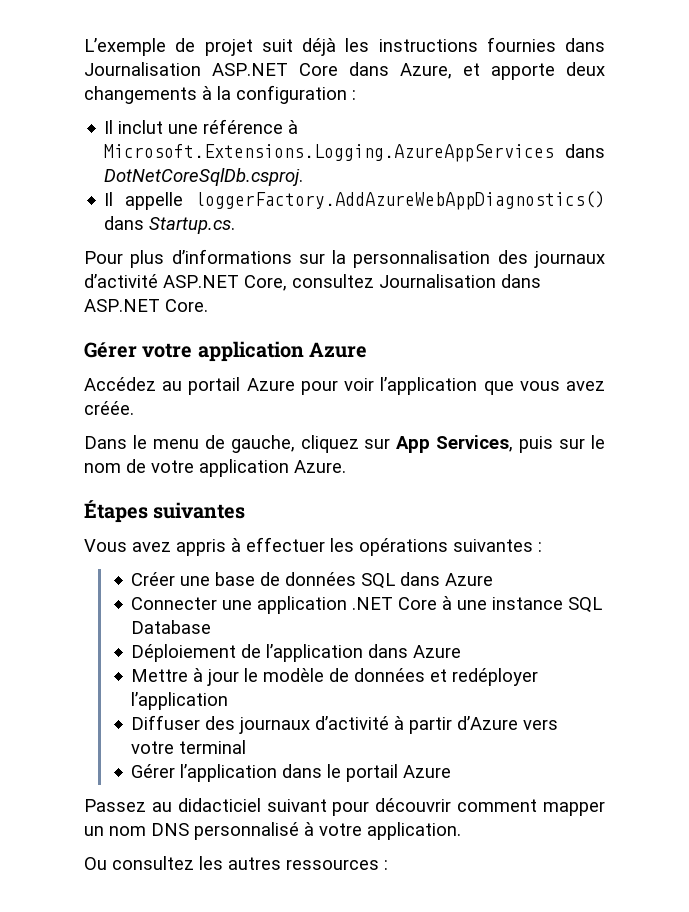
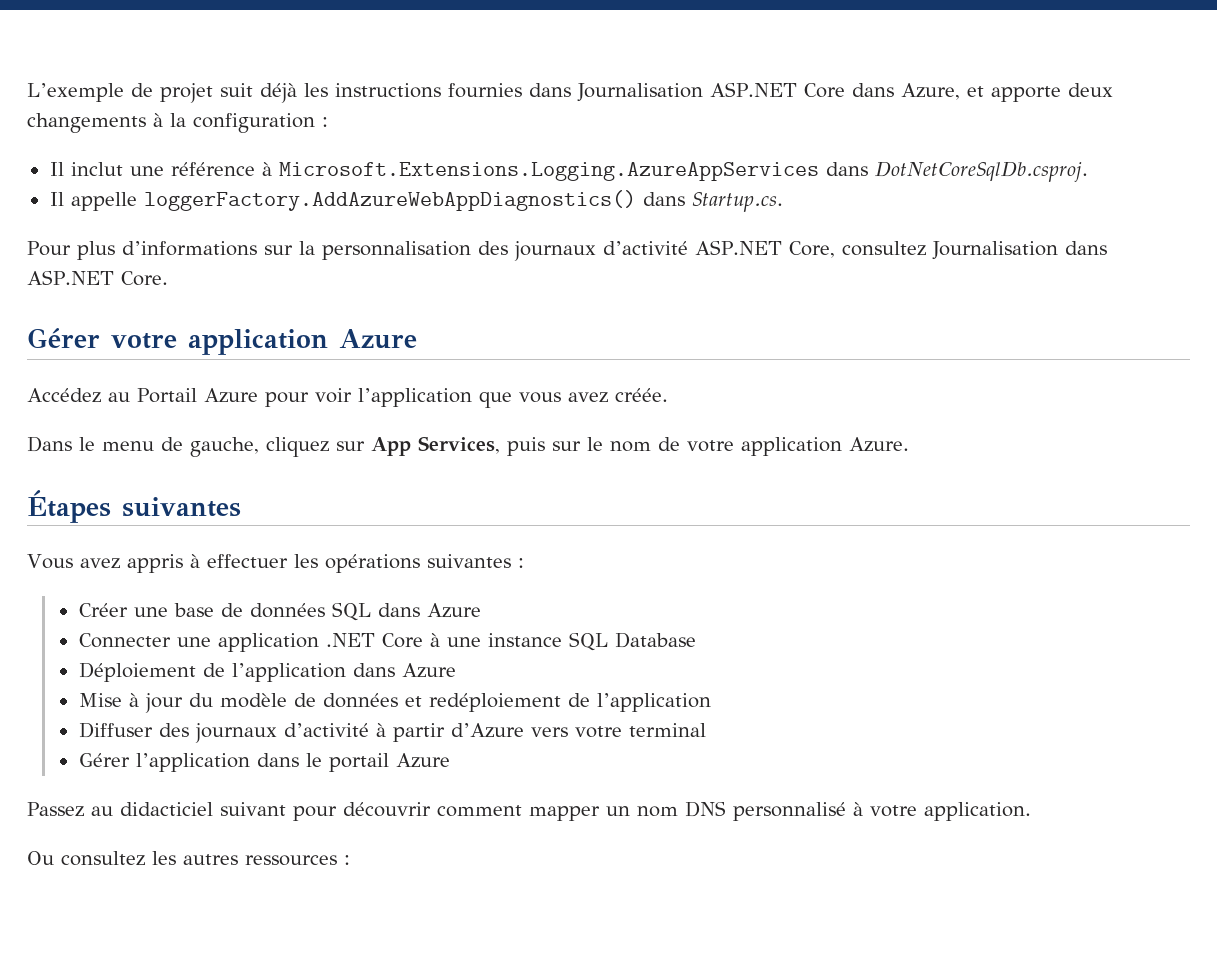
- Accédez au portail Azure pour voir l’application que vous avez créée.
+ Accédez au Portail Azure pour voir l’application que vous avez créée.
- Mettre à jour le modèle de données et redéployer l’application
+ Mise à jour du modèle de données et redéploiement de l’application

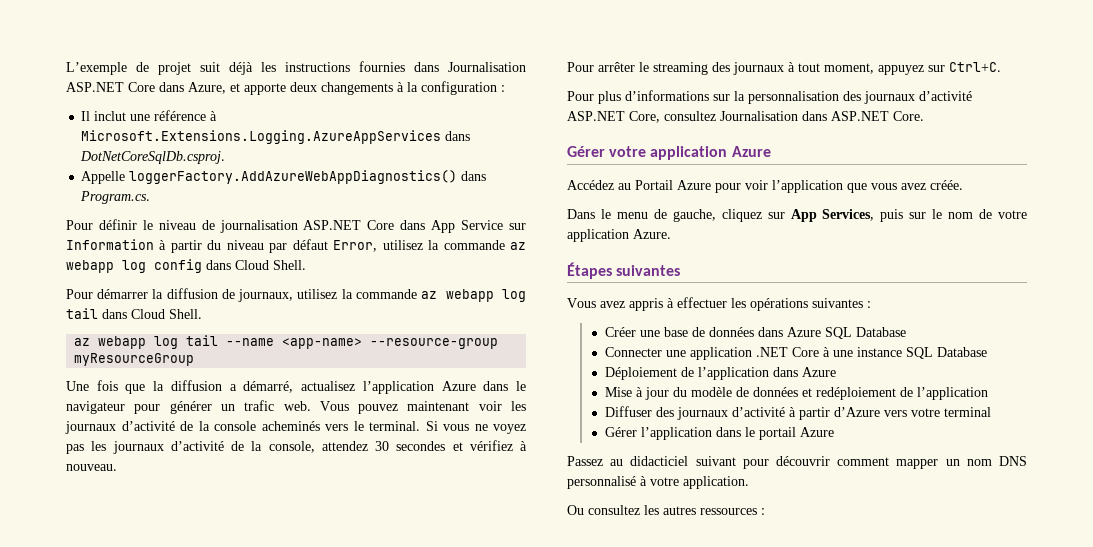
- Il appelle loggerFactory.AddAzureWebAppDiagnostics() dans Startup.cs.
+ Appelle loggerFactory.AddAzureWebAppDiagnostics() dans Program.cs.
+ Pour définir le niveau de journalisation ASP.NET Core dans App Service sur Information à partir du niveau par défaut Error, utilisez la commande az webapp log config dans Cloud Shell.
+ Pour démarrer la diffusion de journaux, utilisez la commande az webapp log tail dans Cloud Shell.
+ az webapp log tail --name <app-name> --resource-group myResourceGroup
+ Une fois que la diffusion a démarré, actualisez l’application Azure dans le navigateur pour générer un trafic web. Vous pouvez maintenant voir les journaux d’activité de la console acheminés vers le terminal. Si vous ne voyez pas les journaux d’activité de la console, attendez 30 secondes et vérifiez à nouveau.
+ Pour arrêter le streaming des journaux à tout moment, appuyez sur Ctrl+C.
- Créer une base de données SQL dans Azure
+ Créer une base de données dans Azure SQL Database

